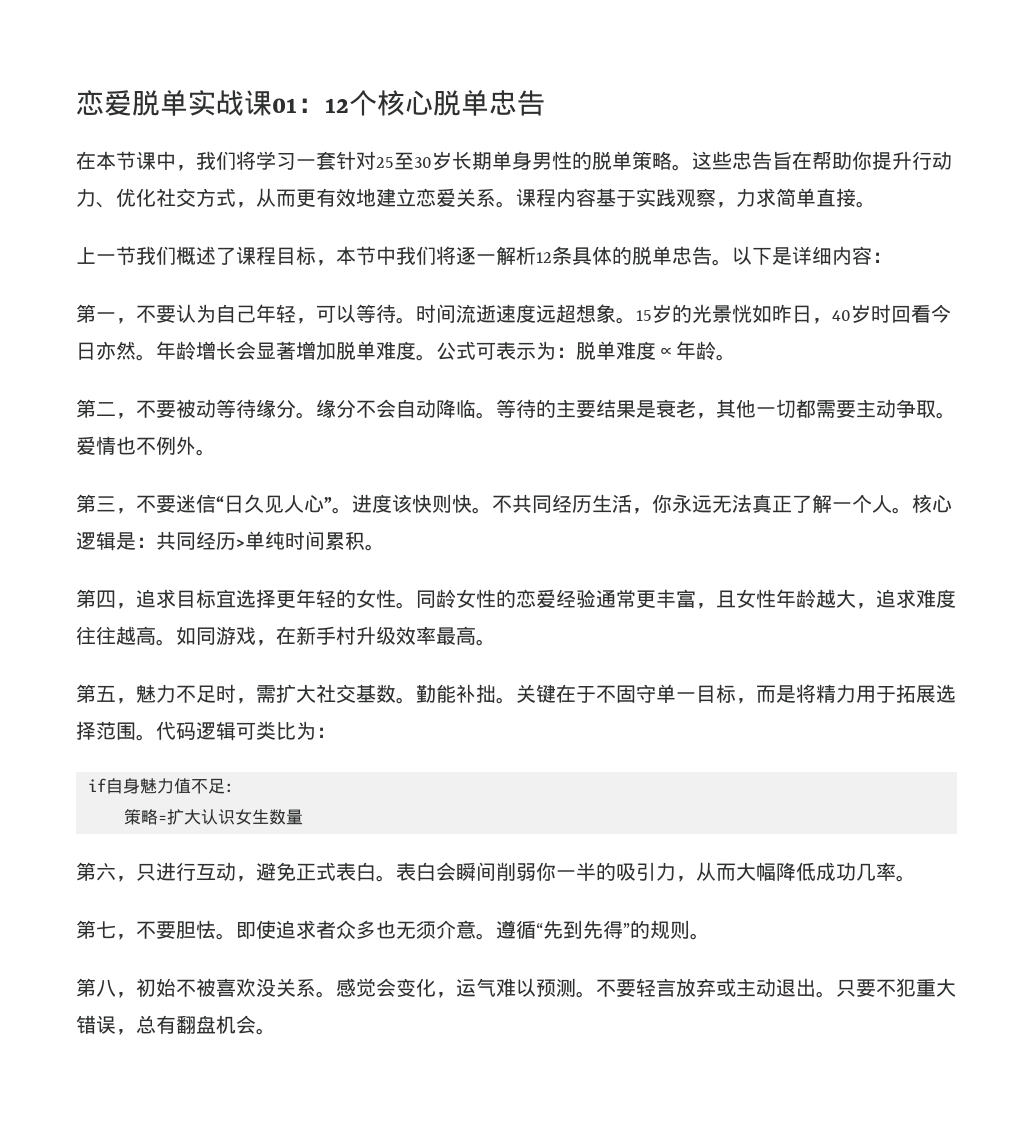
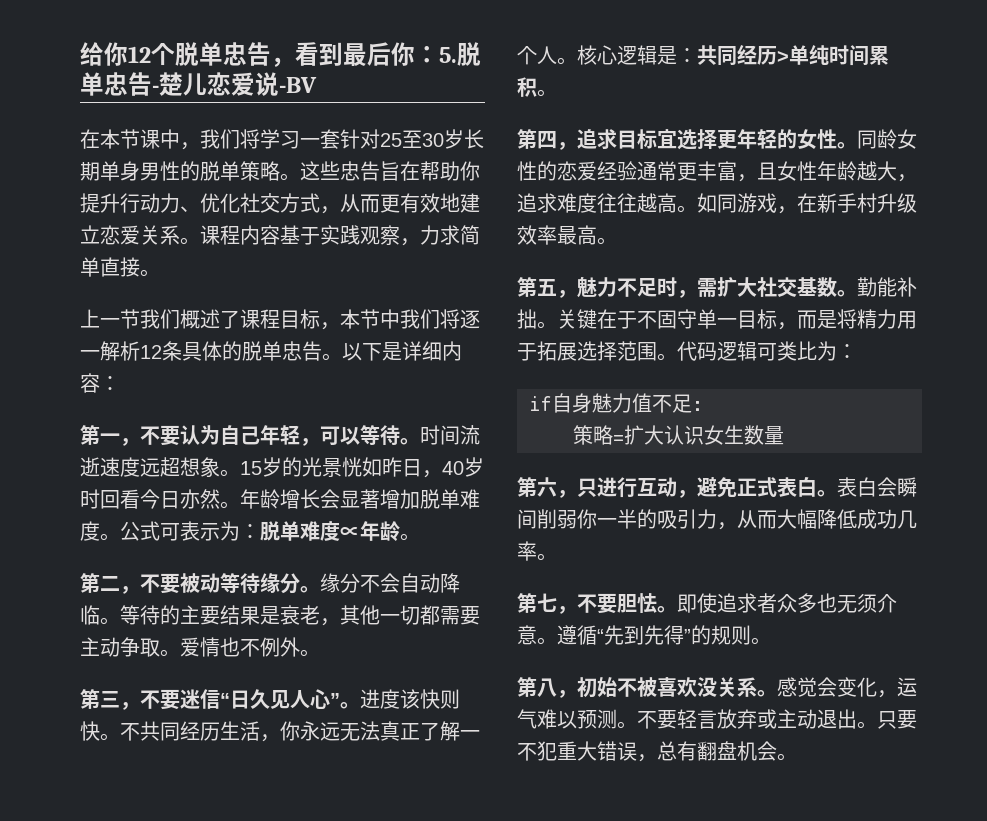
- 恋爱脱单实战课01：12个核心脱单忠告
+ 给你12个脱单忠告，看到最后你：5.脱单忠告-楚儿恋爱说-BV

